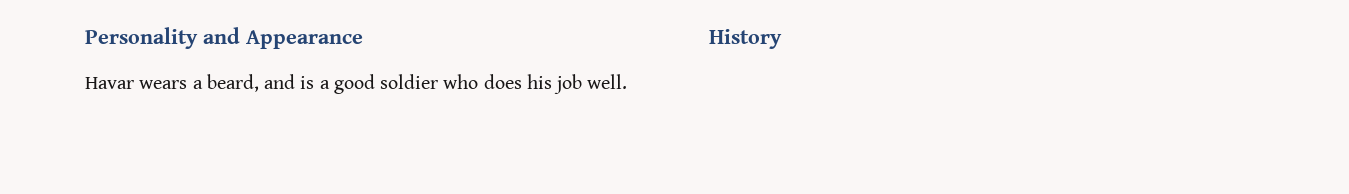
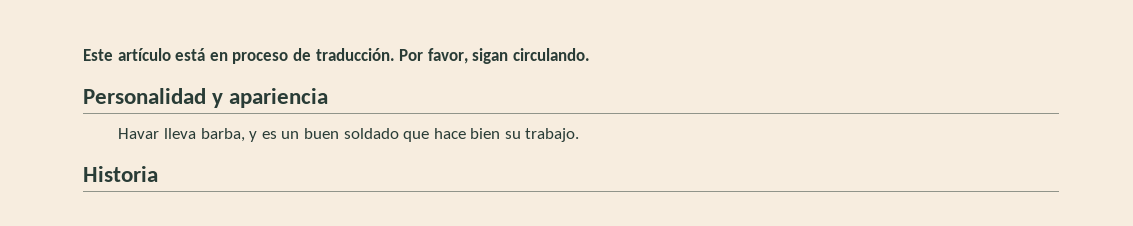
- Personality and Appearance
- Havar wears a beard, and is a good soldier who does his job well.
- History
+ Este artículo está en proceso de traducción. Por favor, sigan circulando.
+ Personalidad y apariencia
+ Havar lleva barba, y es un buen soldado que hace bien su trabajo.
+ Historia

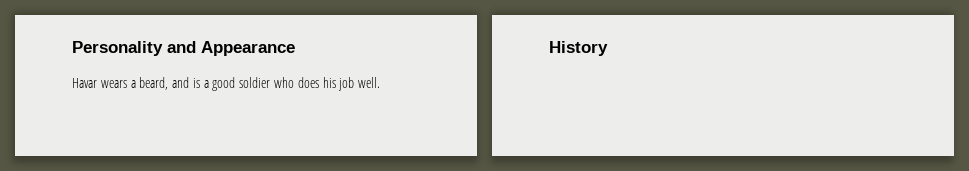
- Este artículo está en proceso de traducción. Por favor, sigan circulando.
- Personalidad y apariencia
- Havar lleva barba, y es un buen soldado que hace bien su trabajo.
- Historia
+ Personality and Appearance
+ Havar wears a beard, and is a good soldier who does his job well.
+ History

